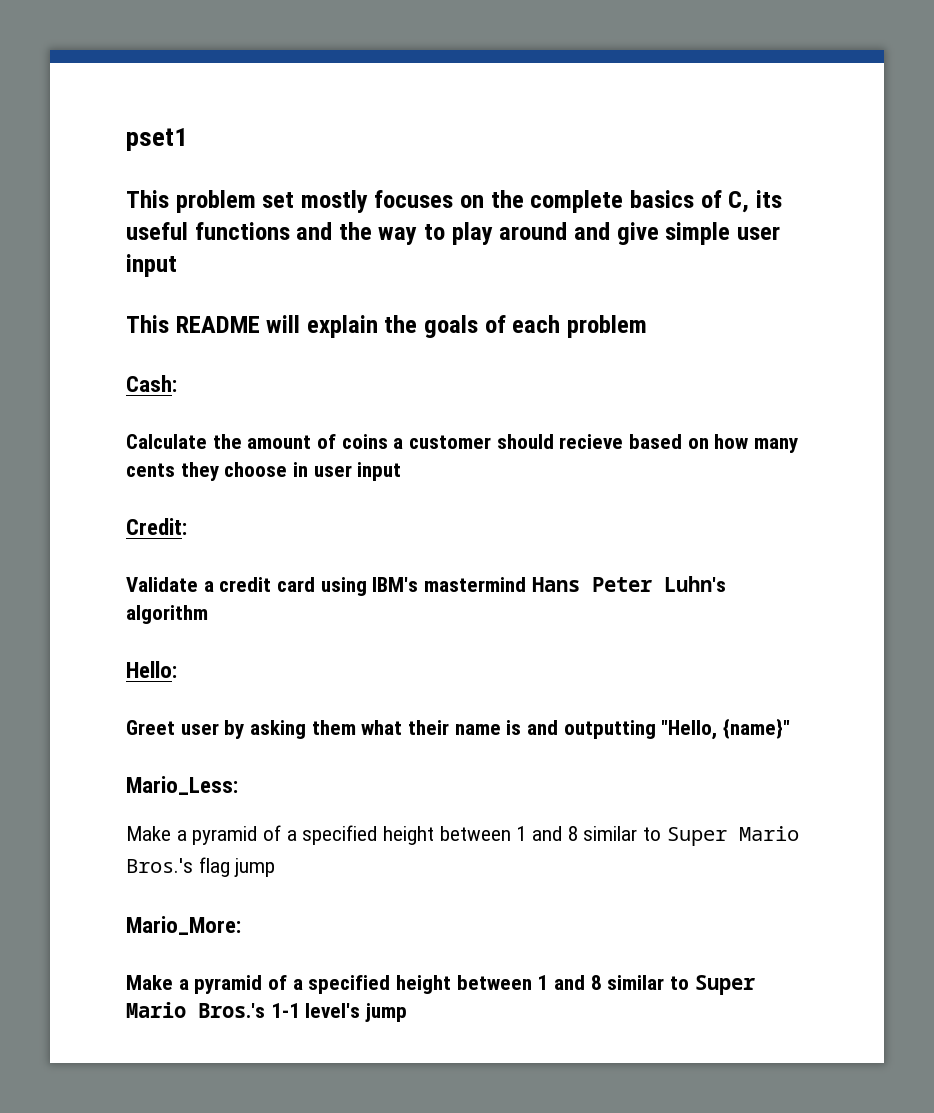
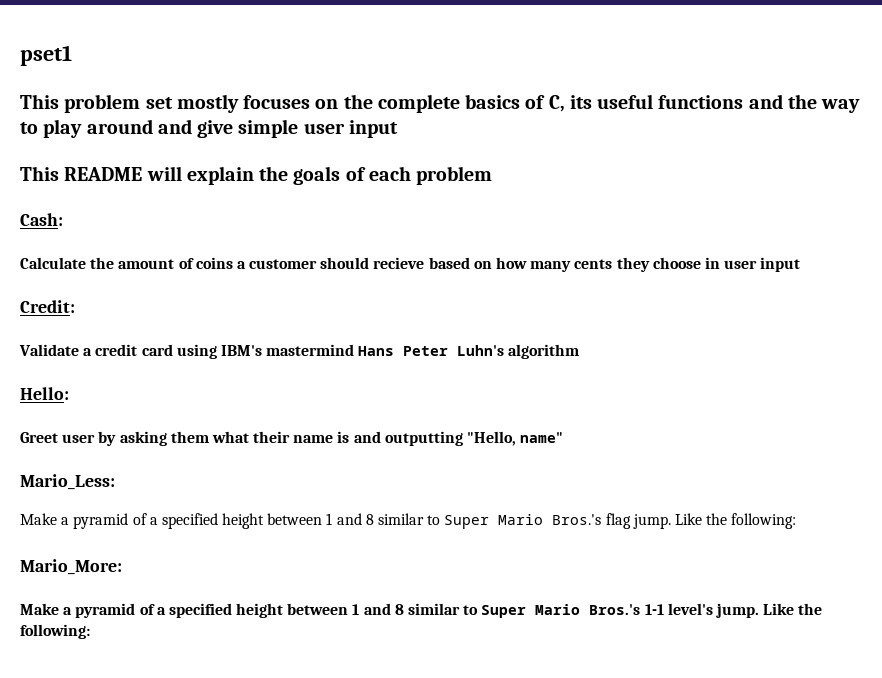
- Greet user by asking them what their name is and outputting "Hello, {name}"
+ Greet user by asking them what their name is and outputting "Hello, name"
- Make a pyramid of a specified height between 1 and 8 similar to Super Mario Bros.'s flag jump
+ Make a pyramid of a specified height between 1 and 8 similar to Super Mario Bros.'s flag jump. Like the following:
- Make a pyramid of a specified height between 1 and 8 similar to Super Mario Bros.'s 1-1 level's jump
+ Make a pyramid of a specified height between 1 and 8 similar to Super Mario Bros.'s 1-1 level's jump. Like the following:

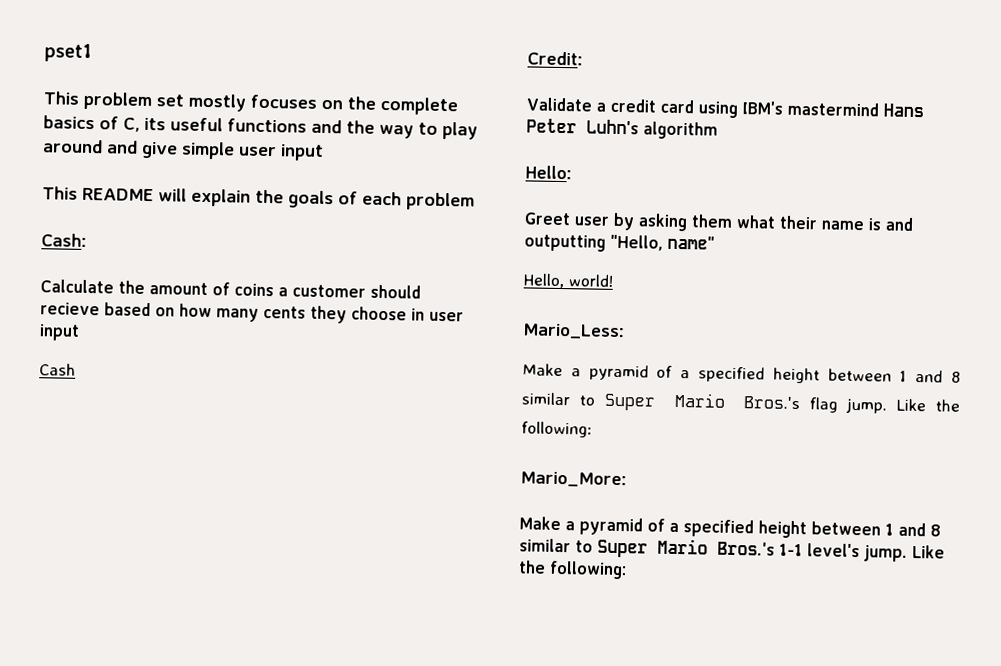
+ Cash
+ Hello, world!

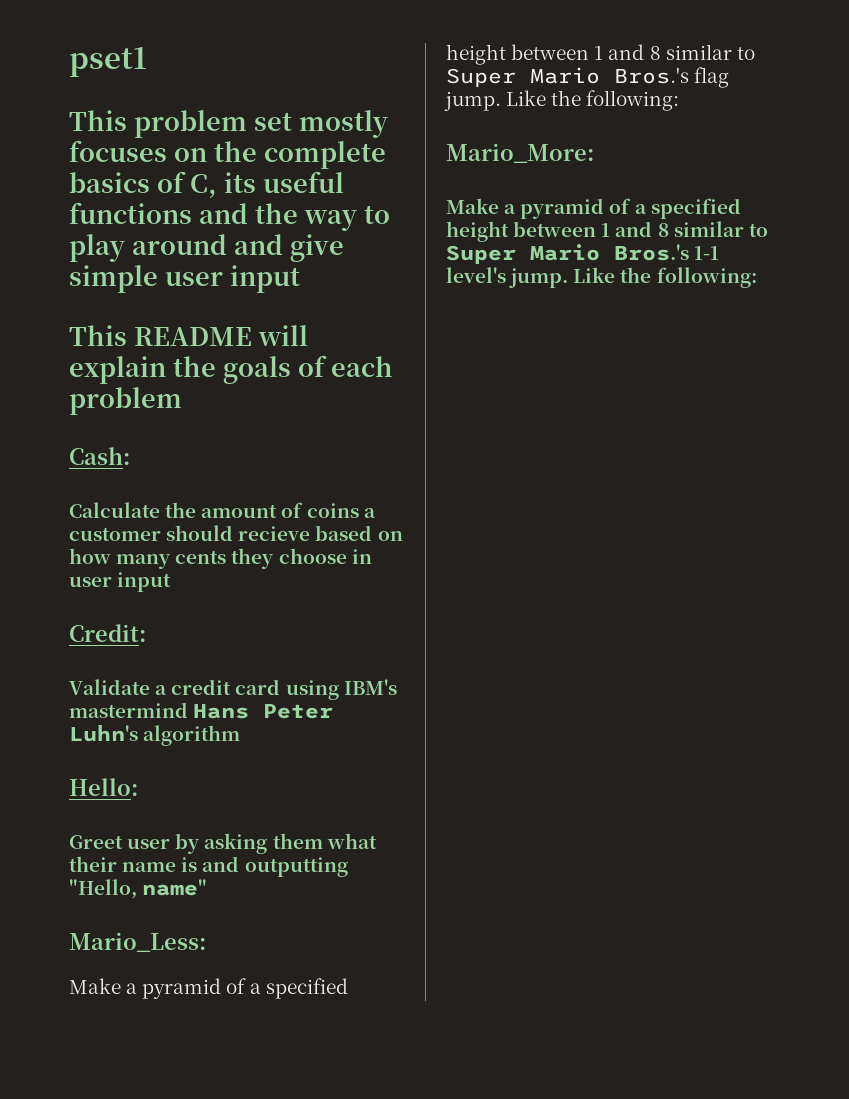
- Cash
- Hello, world!

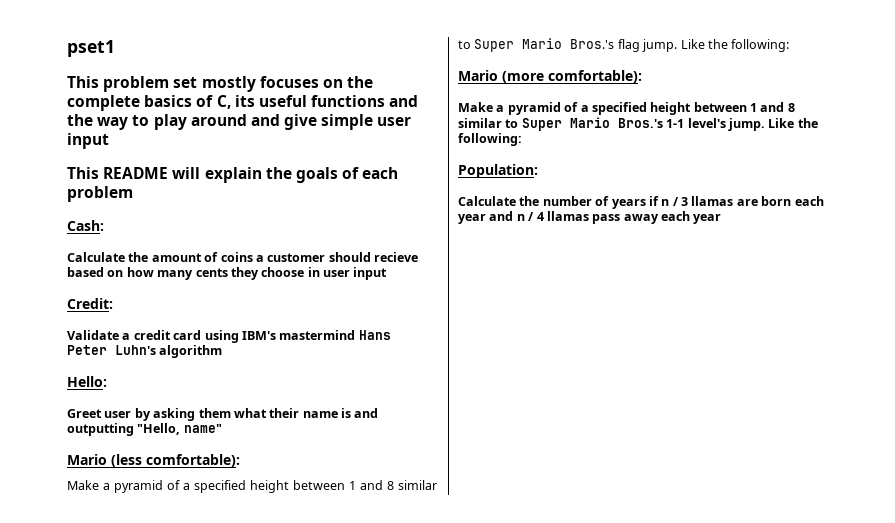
- Mario_Less:
+ Mario (less comfortable):
- Mario_More:
+ Mario (more comfortable):
+ Population:
+ Calculate the number of years if n / 3 llamas are born each year and n / 4 llamas pass away each year

